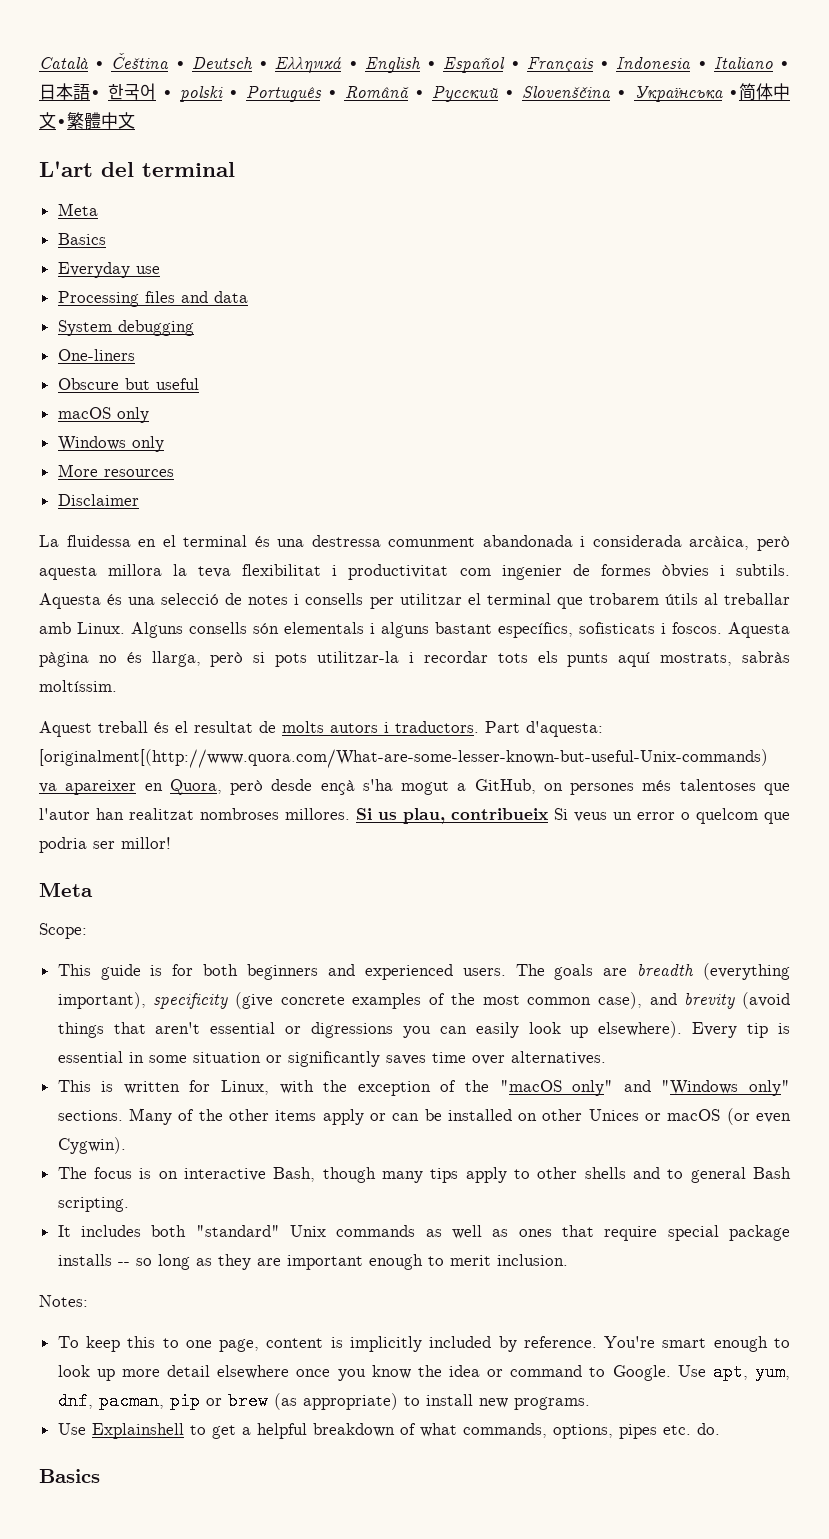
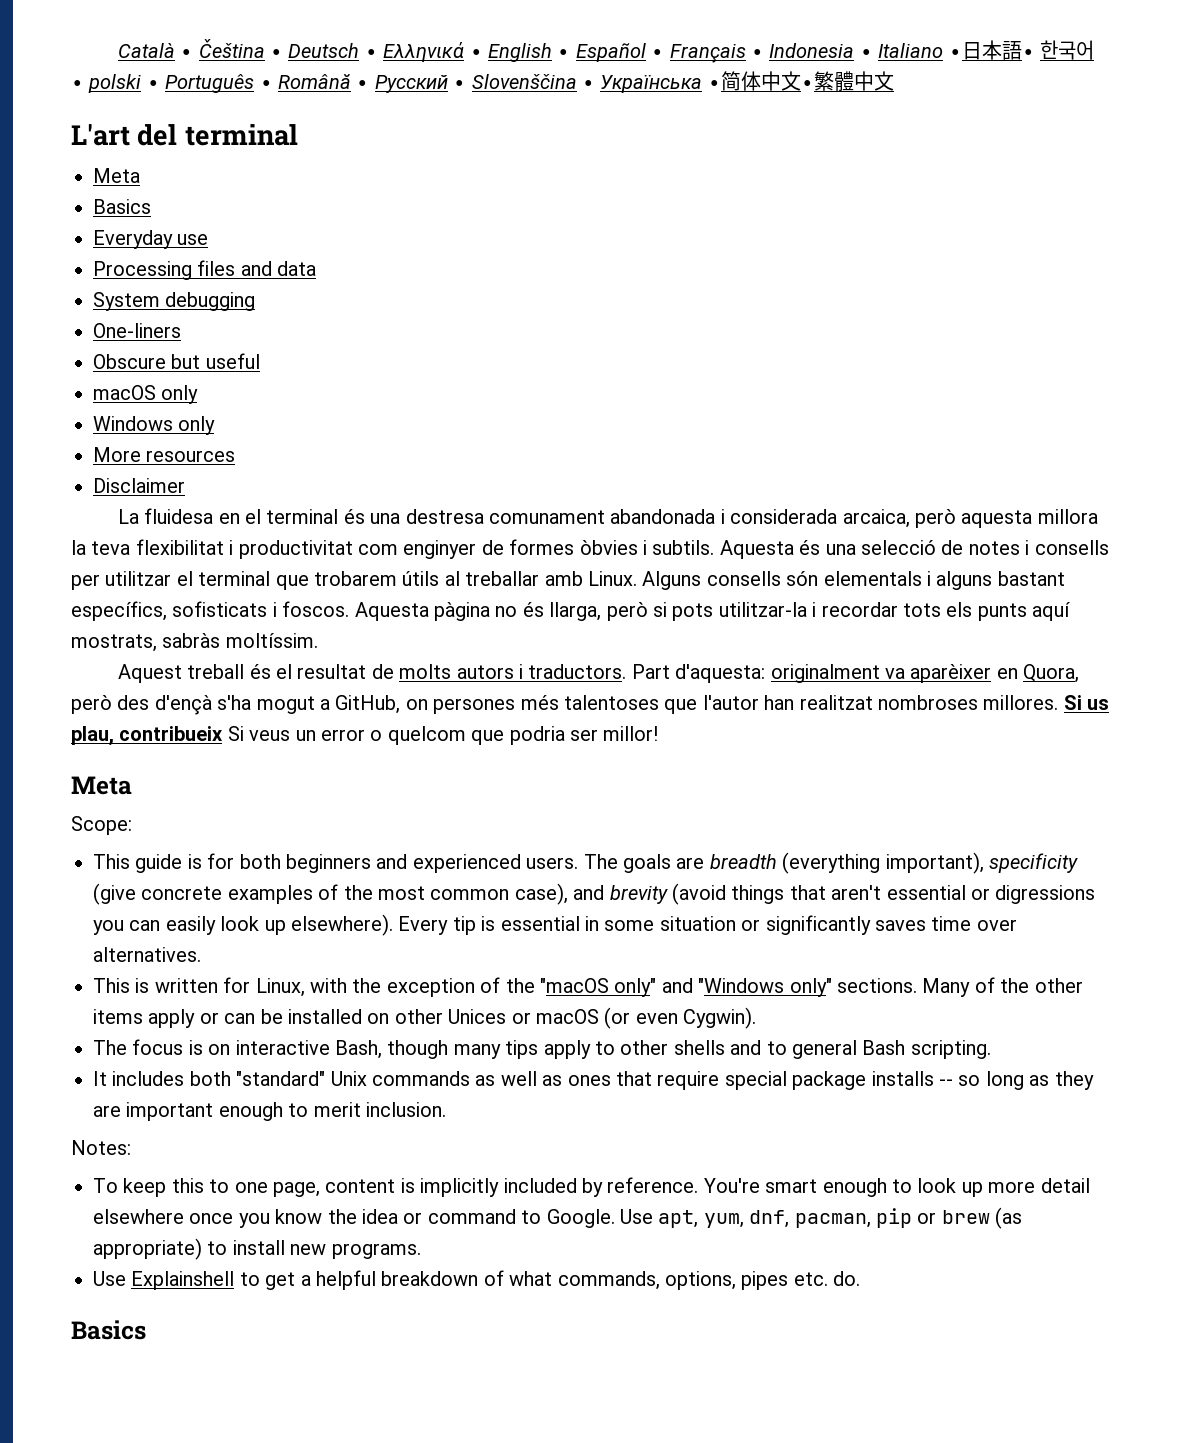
- La fluidessa en el terminal és una destressa comunment abandonada i considerada arcàica, però aquesta millora la teva flexibilitat i productivitat com ingenier de formes òbvies i subtils.
+ La fluidesa en el terminal és una destresa comunament abandonada i considerada arcaica, però aquesta millora la teva flexibilitat i productivitat com enginyer de formes òbvies i subtils.
- Part d'aquesta: [originalment[(http://www.quora.com/What-are-some-lesser-known-but-useful-Unix-commands) va apareixer en Quora, però desde ençà s'ha mogut a GitHub, on persones més talentoses que l'autor han realitzat nombroses millores.
+ Part d'aquesta: originalment va aparèixer en Quora, però des d'ençà s'ha mogut a GitHub, on persones més talentoses que l'autor han realitzat nombroses millores.

